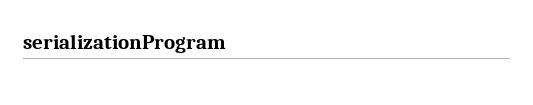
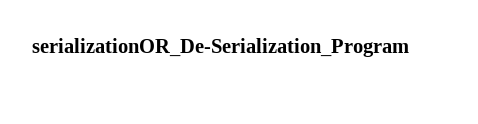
- serializationProgram
+ serializationOR_De-Serialization_Program

